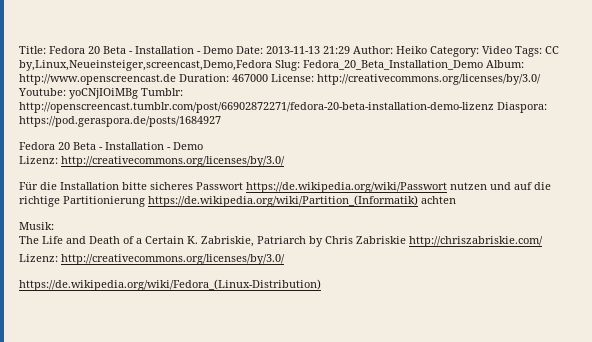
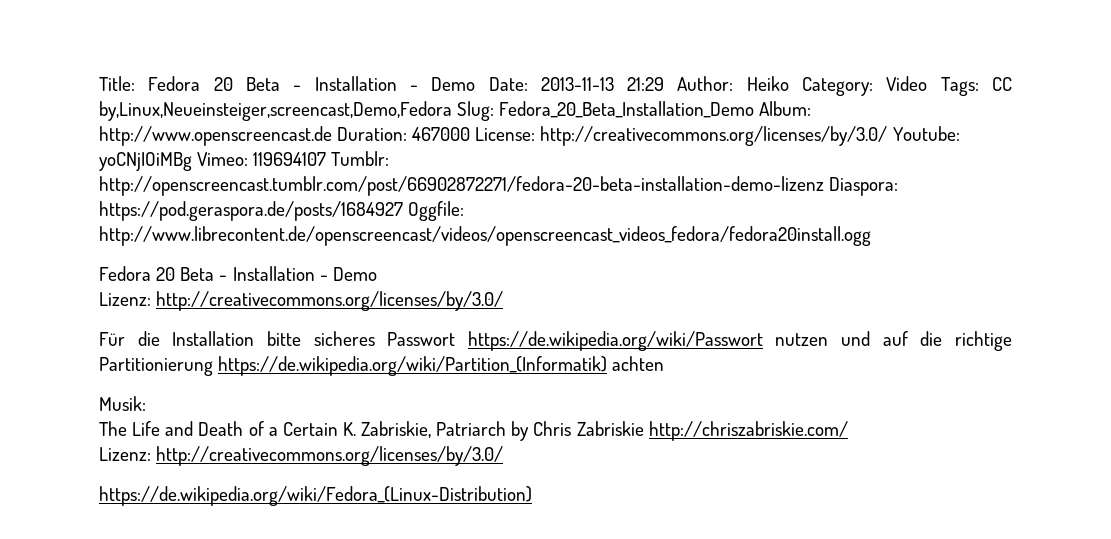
- Title: Fedora 20 Beta - Installation - Demo Date: 2013-11-13 21:29 Author: Heiko Category: Video Tags: CC by,Linux,Neueinsteiger,screencast,Demo,Fedora Slug: Fedora_20_Beta_Installation_Demo Album: http://www.openscreencast.de Duration: 467000 License: http://creativecommons.org/licenses/by/3.0/ Youtube: yoCNjIOiMBg Tumblr: http://openscreencast.tumblr.com/post/66902872271/fedora-20-beta-installation-demo-lizenz Diaspora: https://pod.geraspora.de/posts/1684927
+ Title: Fedora 20 Beta - Installation - Demo Date: 2013-11-13 21:29 Author: Heiko Category: Video Tags: CC by,Linux,Neueinsteiger,screencast,Demo,Fedora Slug: Fedora_20_Beta_Installation_Demo Album: http://www.openscreencast.de Duration: 467000 License: http://creativecommons.org/licenses/by/3.0/ Youtube: yoCNjIOiMBg Vimeo: 119694107 Tumblr: http://openscreencast.tumblr.com/post/66902872271/fedora-20-beta-installation-demo-lizenz Diaspora: https://pod.geraspora.de/posts/1684927 Oggfile: http://www.librecontent.de/openscreencast/videos/openscreencast_videos_fedora/fedora20install.ogg

